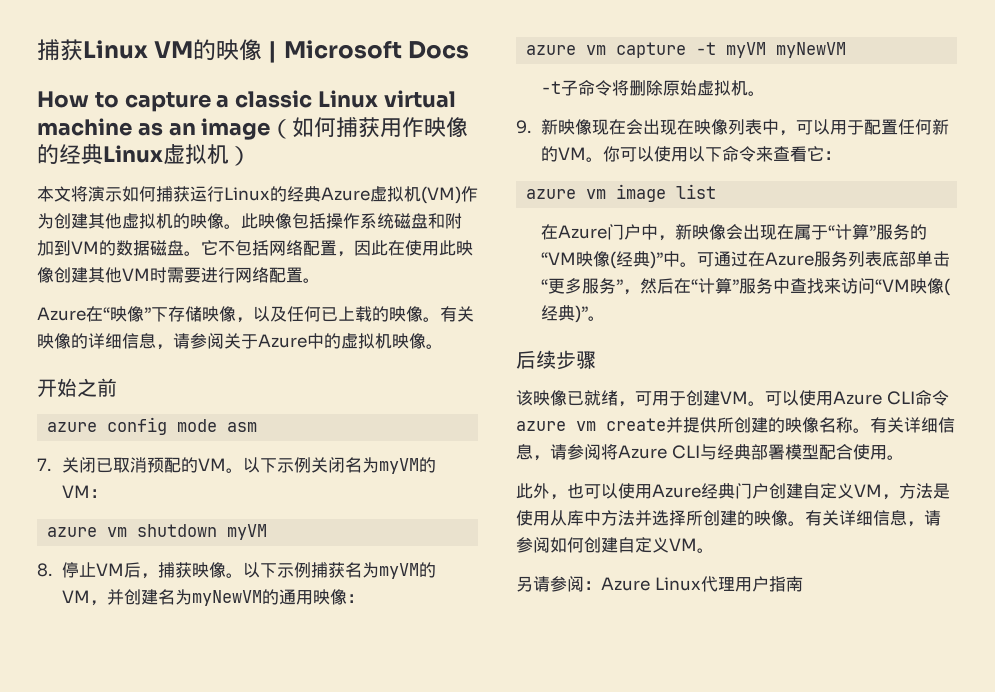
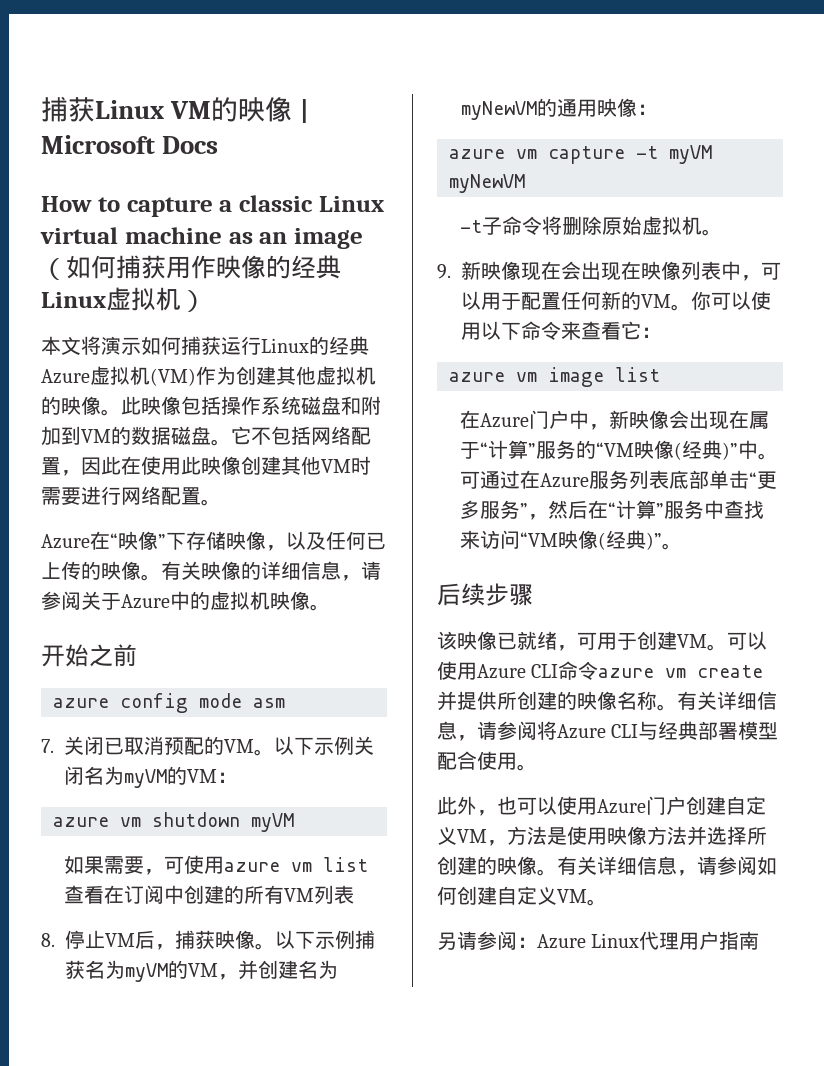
- Azure在“映像”下存储映像，以及任何已上载的映像。
+ Azure在“映像”下存储映像，以及任何已上传的映像。
+ 如果需要，可使用azure vm list查看在订阅中创建的所有VM列表
- 此外，也可以使用Azure经典门户创建自定义VM，方法是使用从库中方法并选择所创建的映像。
+ 此外，也可以使用Azure门户创建自定义VM，方法是使用映像方法并选择所创建的映像。

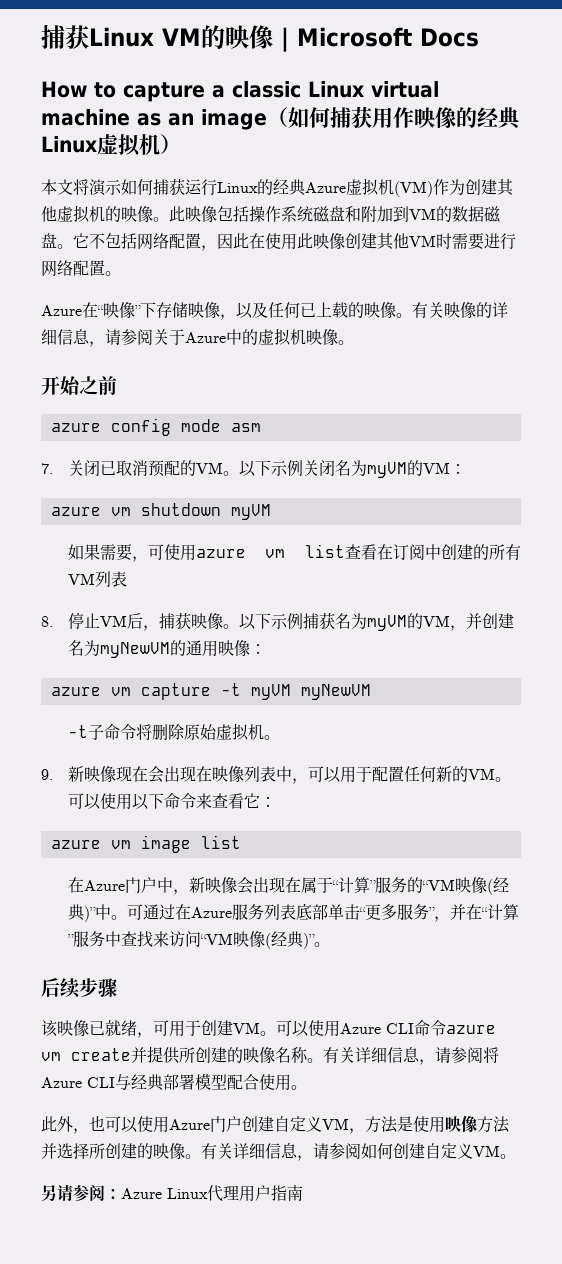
- Azure在“映像”下存储映像，以及任何已上传的映像。
+ Azure在“映像”下存储映像，以及任何已上载的映像。
- 你可以使用以下命令来查看它：
+ 可以使用以下命令来查看它：
- 可通过在Azure服务列表底部单击“更多服务”，然后在“计算”服务中查找来访问“VM映像(经典)”。
+ 可通过在Azure服务列表底部单击“更多服务”，并在“计算”服务中查找来访问“VM映像(经典)”。

